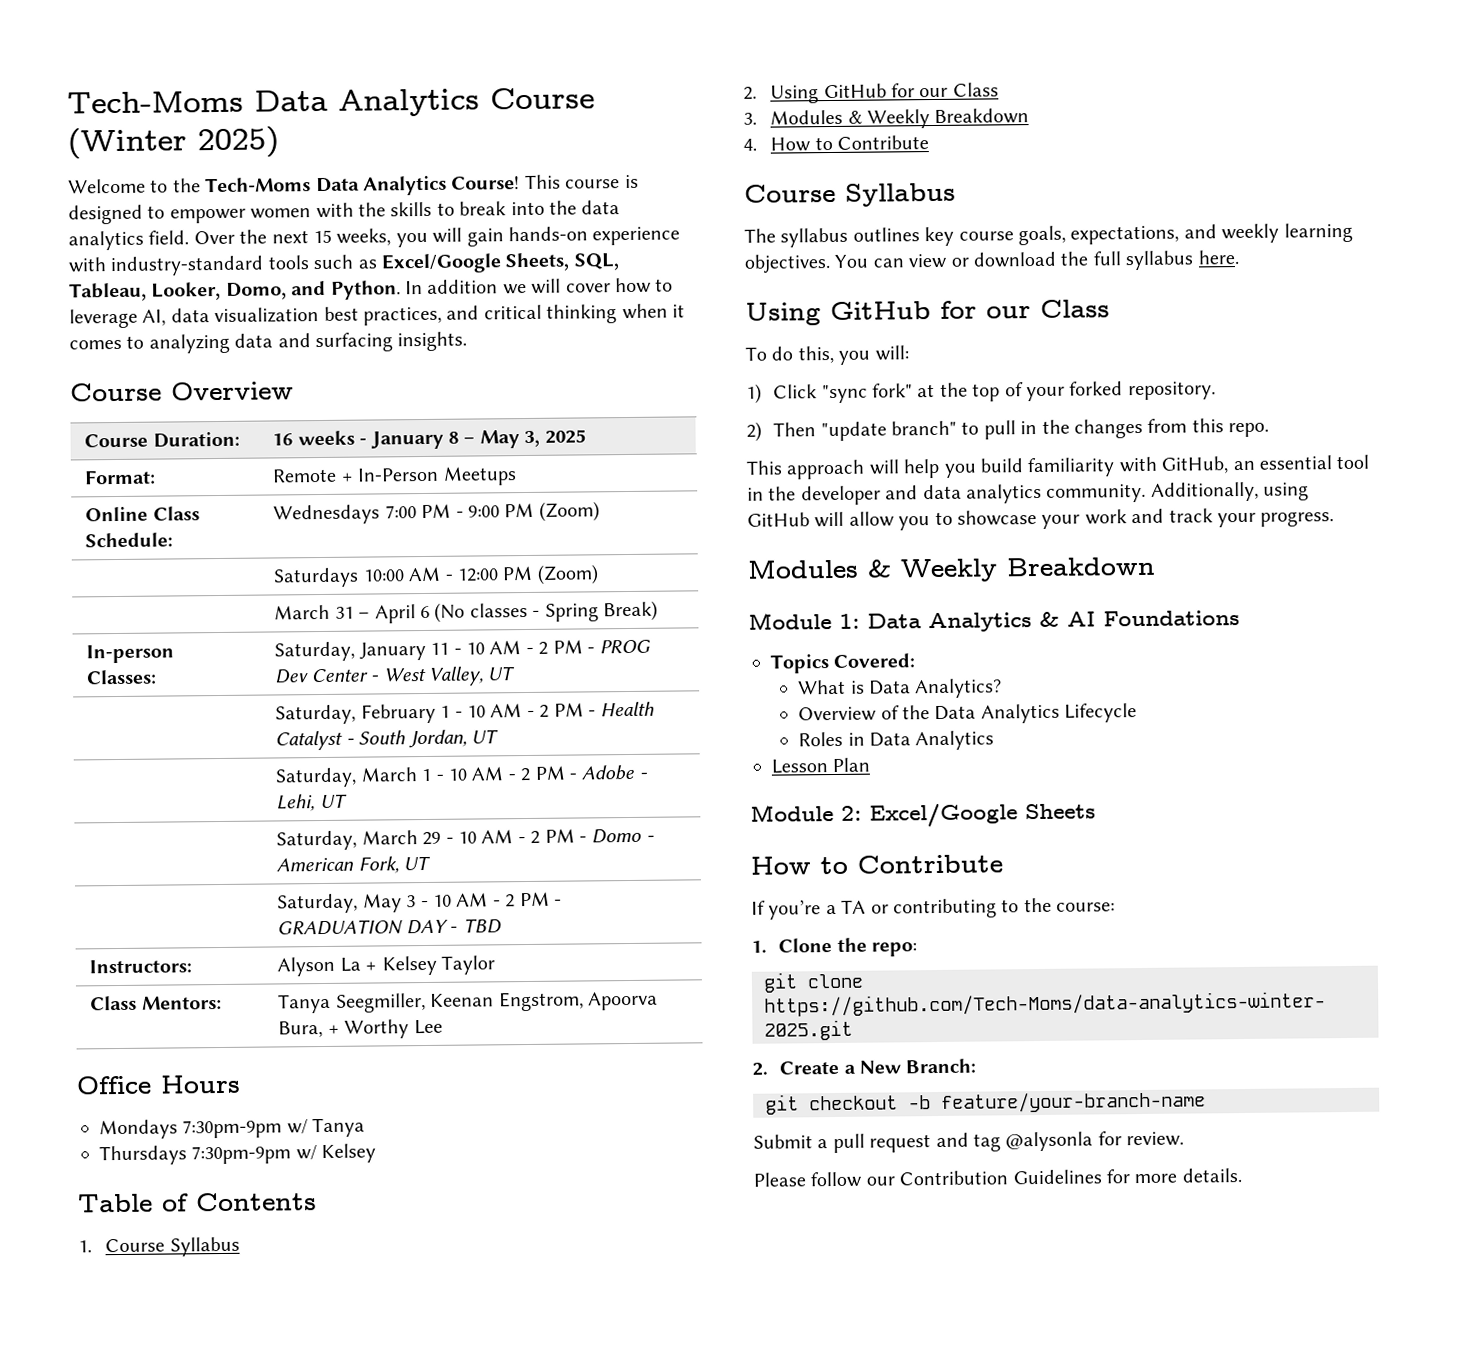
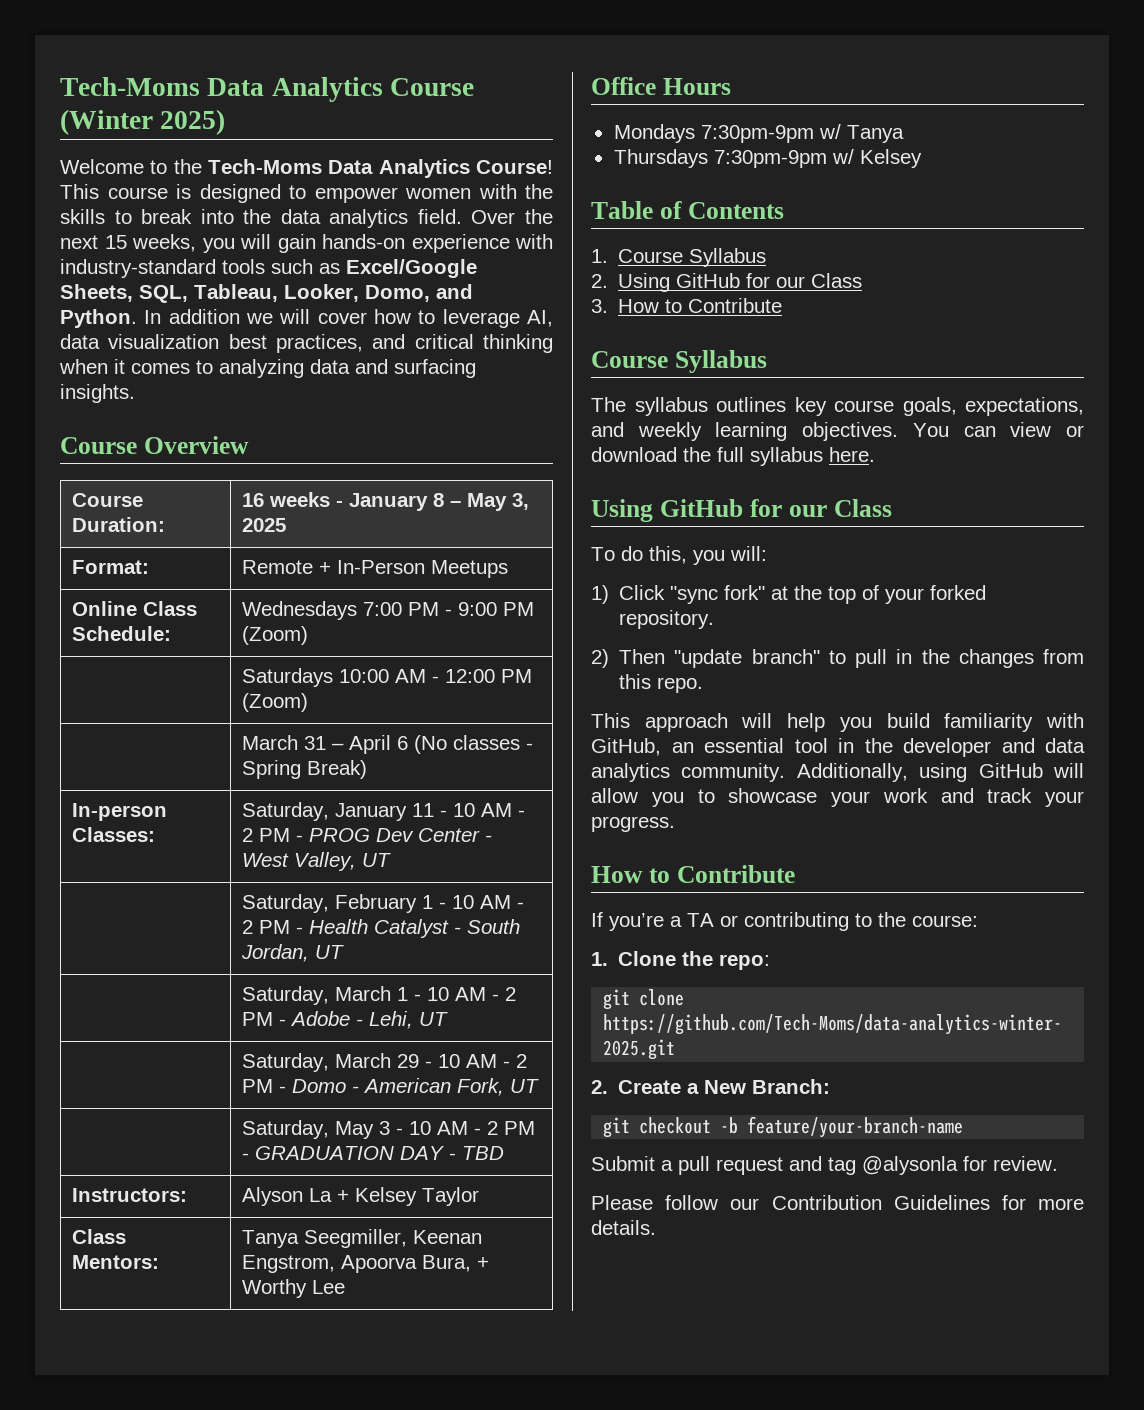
- 3. Modules & Weekly Breakdown
- 4. How to Contribute
+ 3. How to Contribute
  Additionally, using GitHub will allow you to showcase your work and track your progress.
- Modules & Weekly Breakdown
- Module 1: Data Analytics & AI Foundations
- Topics Covered:
- What is Data Analytics?
- Overview of the Data Analytics Lifecycle
- Roles in Data Analytics
- Lesson Plan
- Module 2: Excel/Google Sheets

